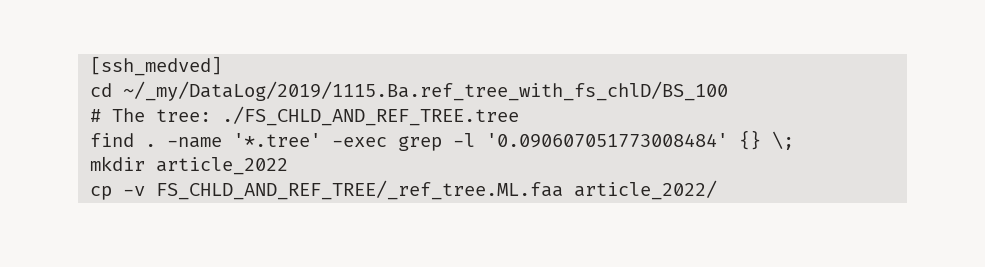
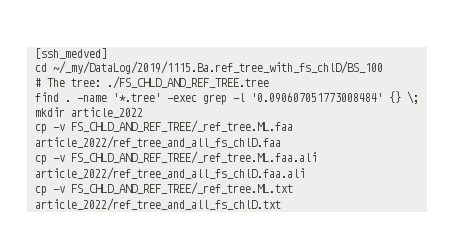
- cp -v FS_CHLD_AND_REF_TREE/_ref_tree.ML.faa article_2022/
+ cp -v FS_CHLD_AND_REF_TREE/_ref_tree.ML.faa article_2022/ref_tree_and_all_fs_chlD.faa
+ cp -v FS_CHLD_AND_REF_TREE/_ref_tree.ML.faa.ali article_2022/ref_tree_and_all_fs_chlD.faa.ali
+ cp -v FS_CHLD_AND_REF_TREE/_ref_tree.ML.txt article_2022/ref_tree_and_all_fs_chlD.txt

